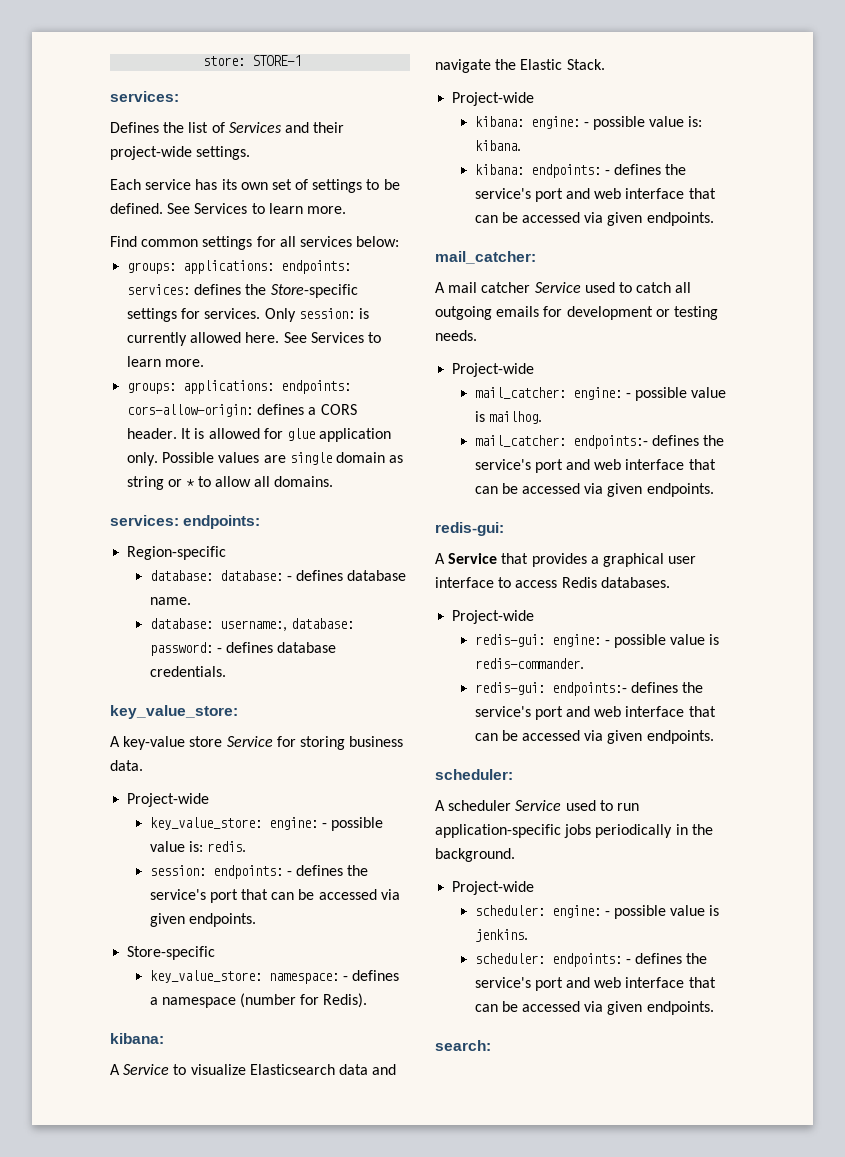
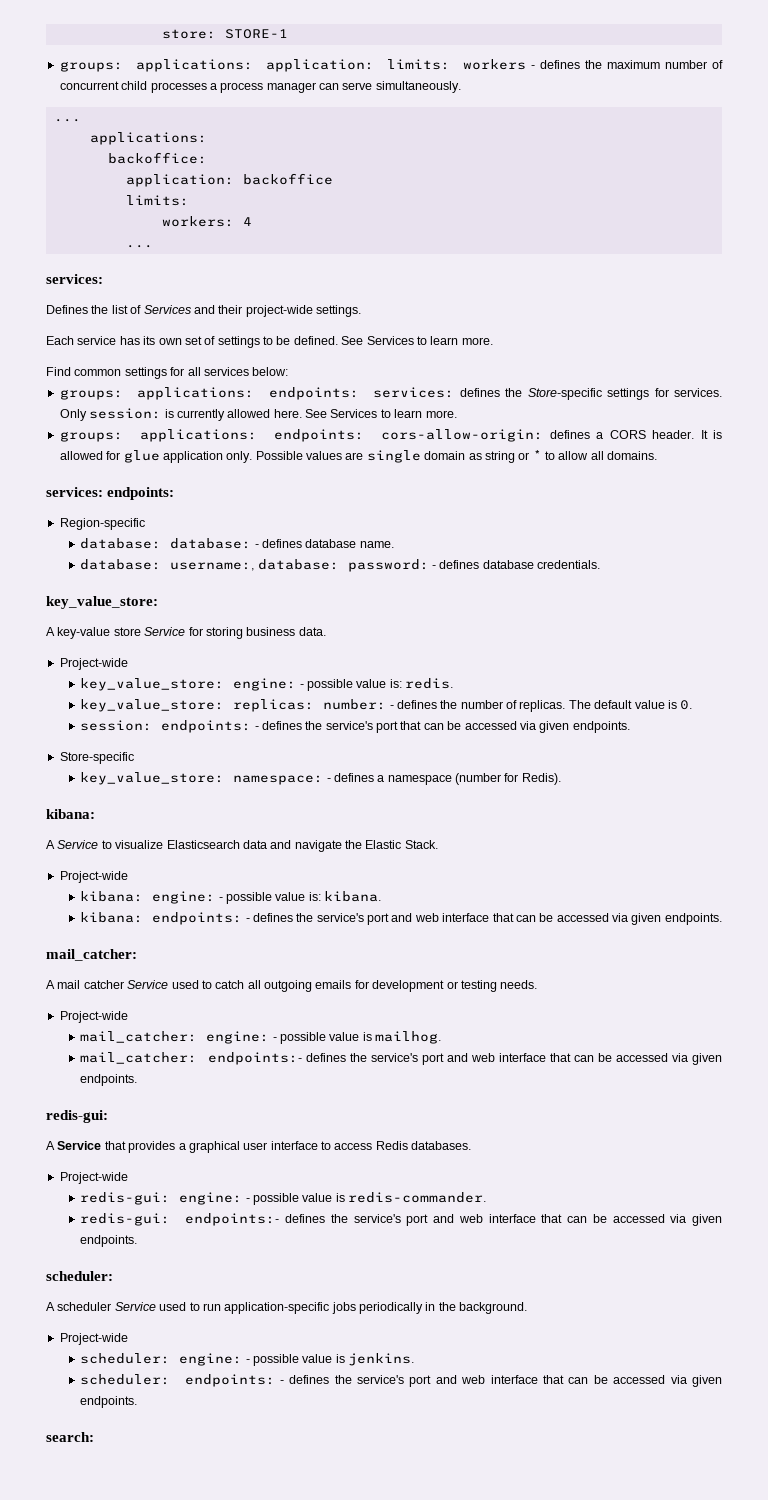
+ groups: applications: application: limits: workers - defines the maximum number of concurrent child processes a process manager can serve simultaneously.
+ ...
+ applications:
+ backoffice:
+ application: backoffice
+ limits:
+ workers: 4
+ ...
+ key_value_store: replicas: number: - defines the number of replicas. The default value is 0.

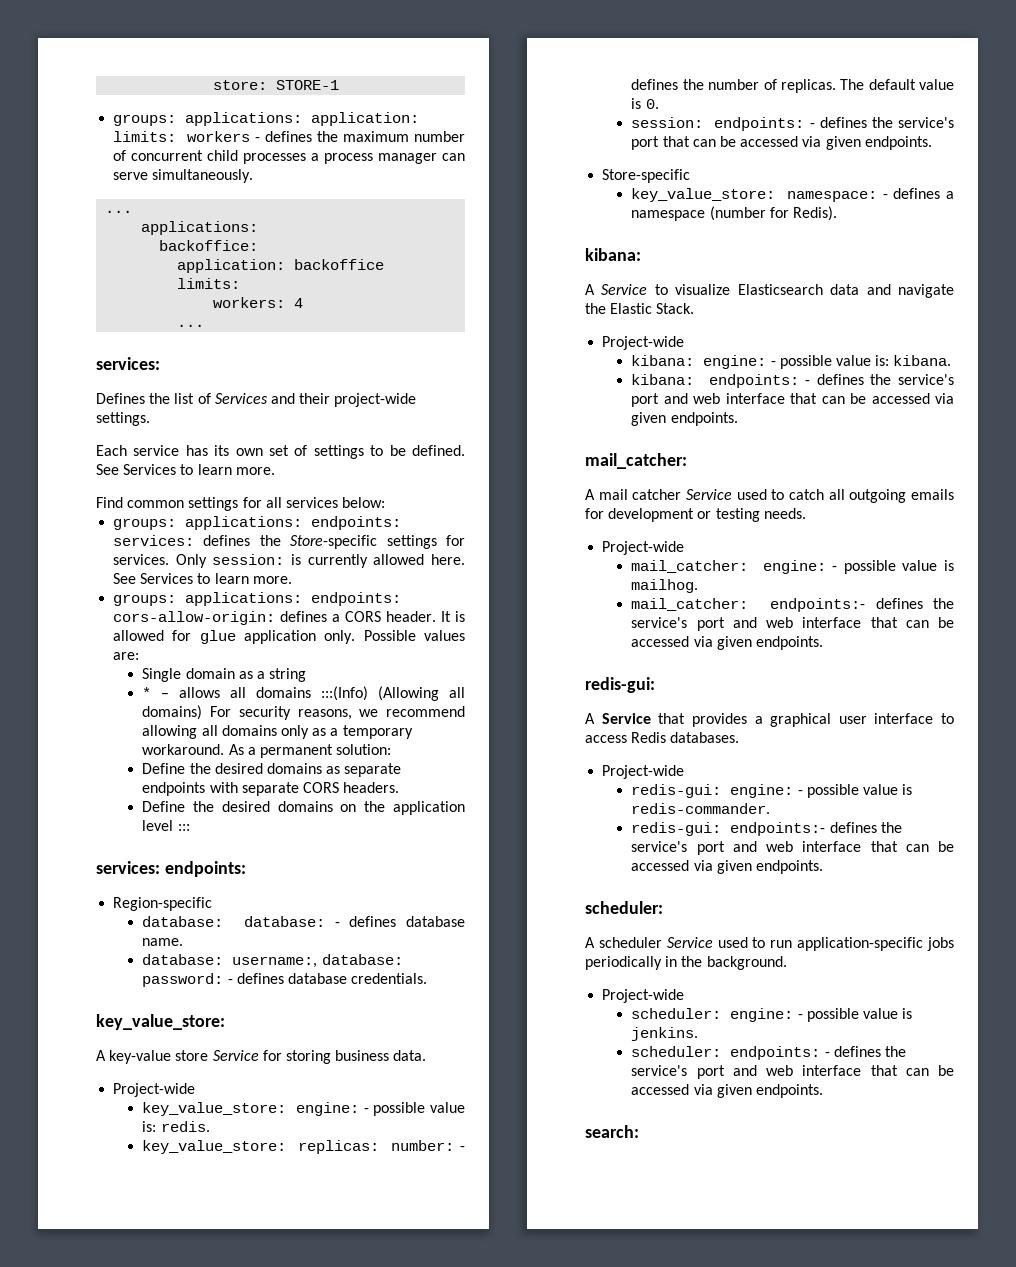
- Possible values are single domain as string or * to allow all domains.
+ Possible values are:
+ Single domain as a string
+ * – allows all domains :::(Info) (Allowing all domains) For security reasons, we recommend allowing all domains only as a temporary workaround. As a permanent solution:
+ Define the desired domains as separate endpoints with separate CORS headers.
+ Define the desired domains on the application level :::

